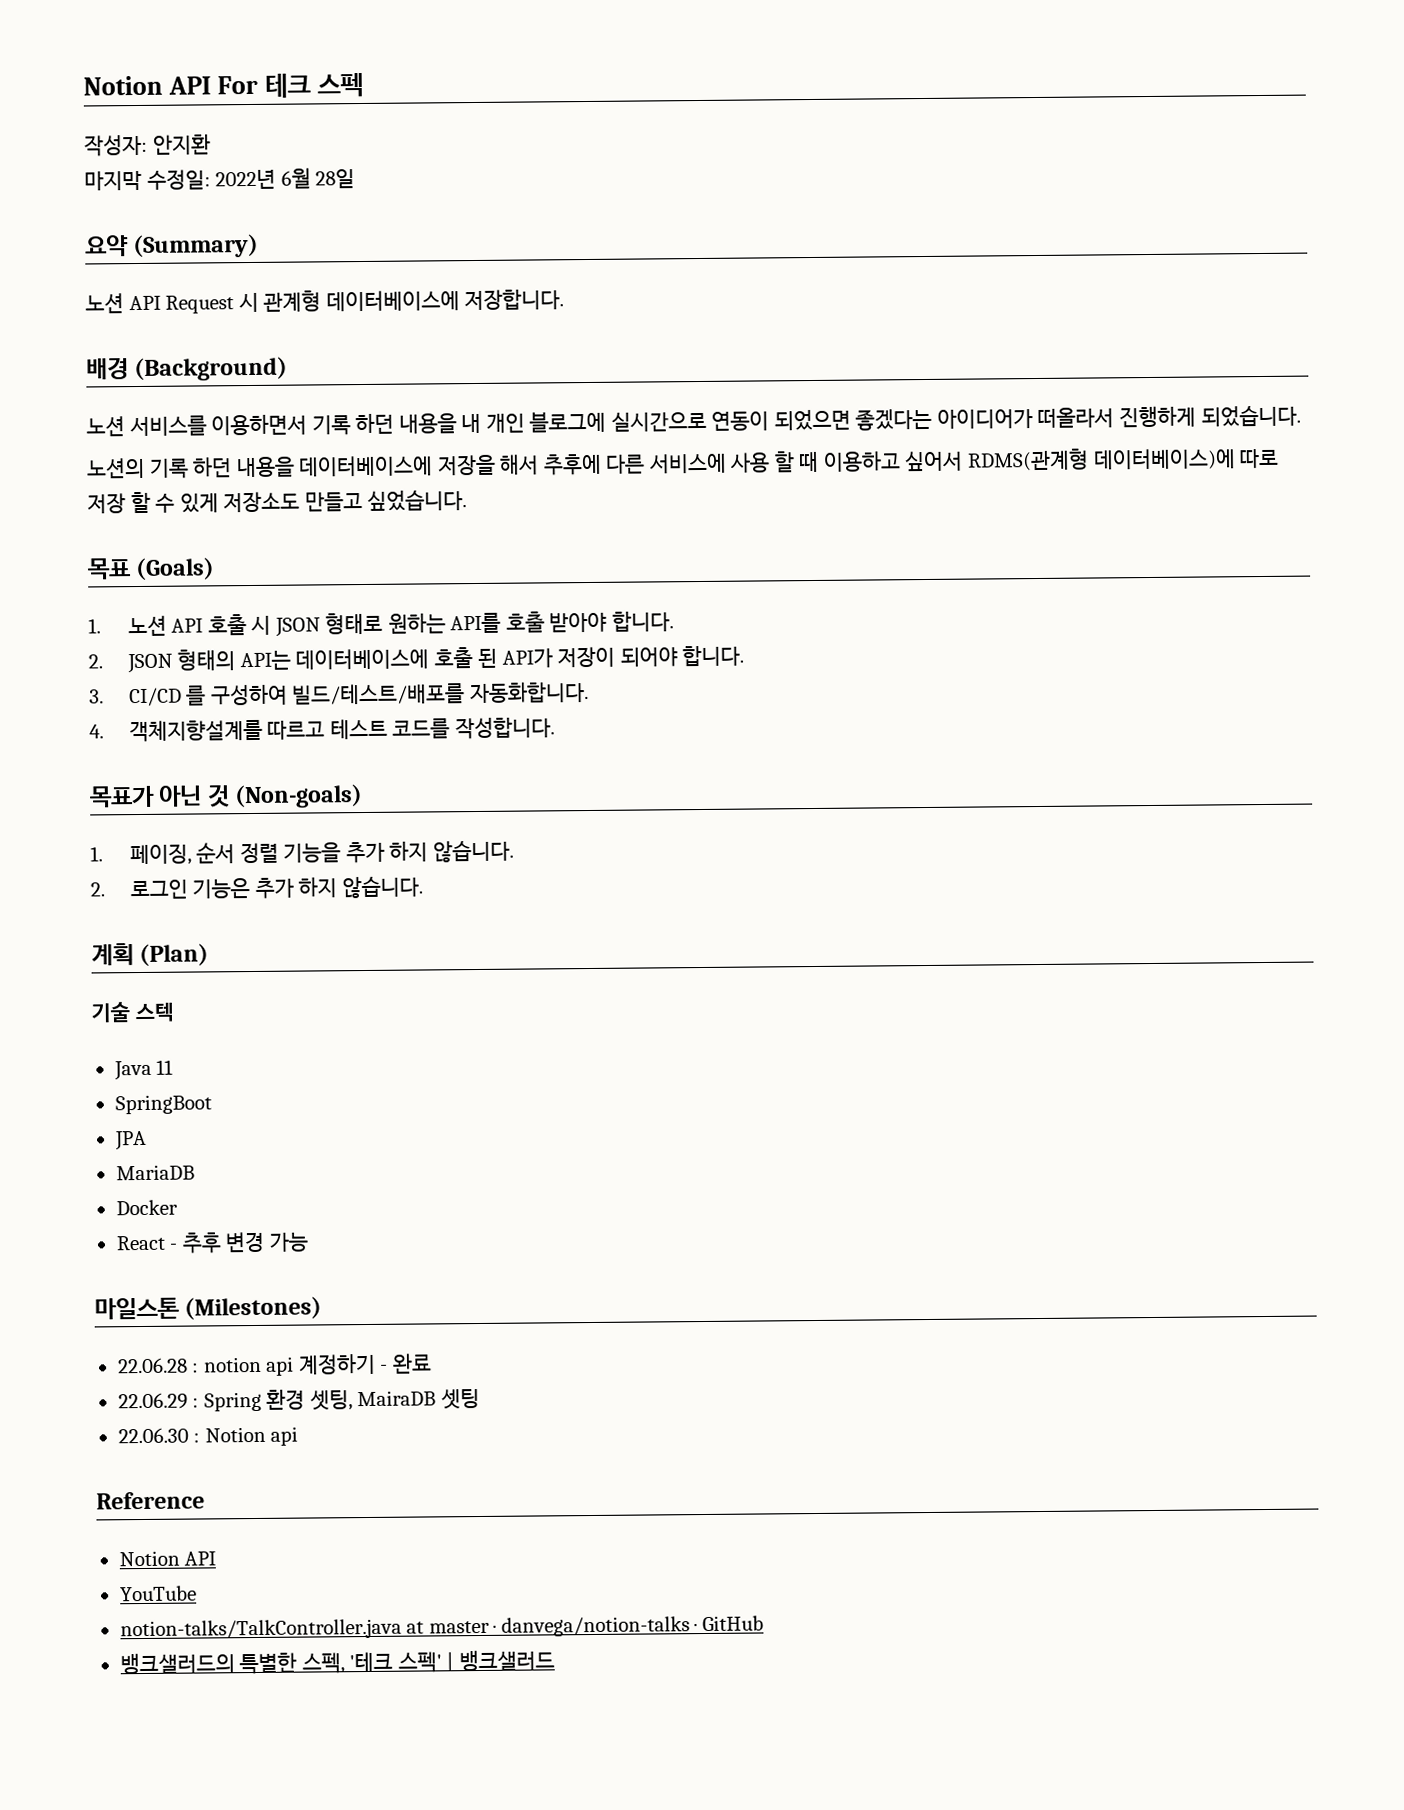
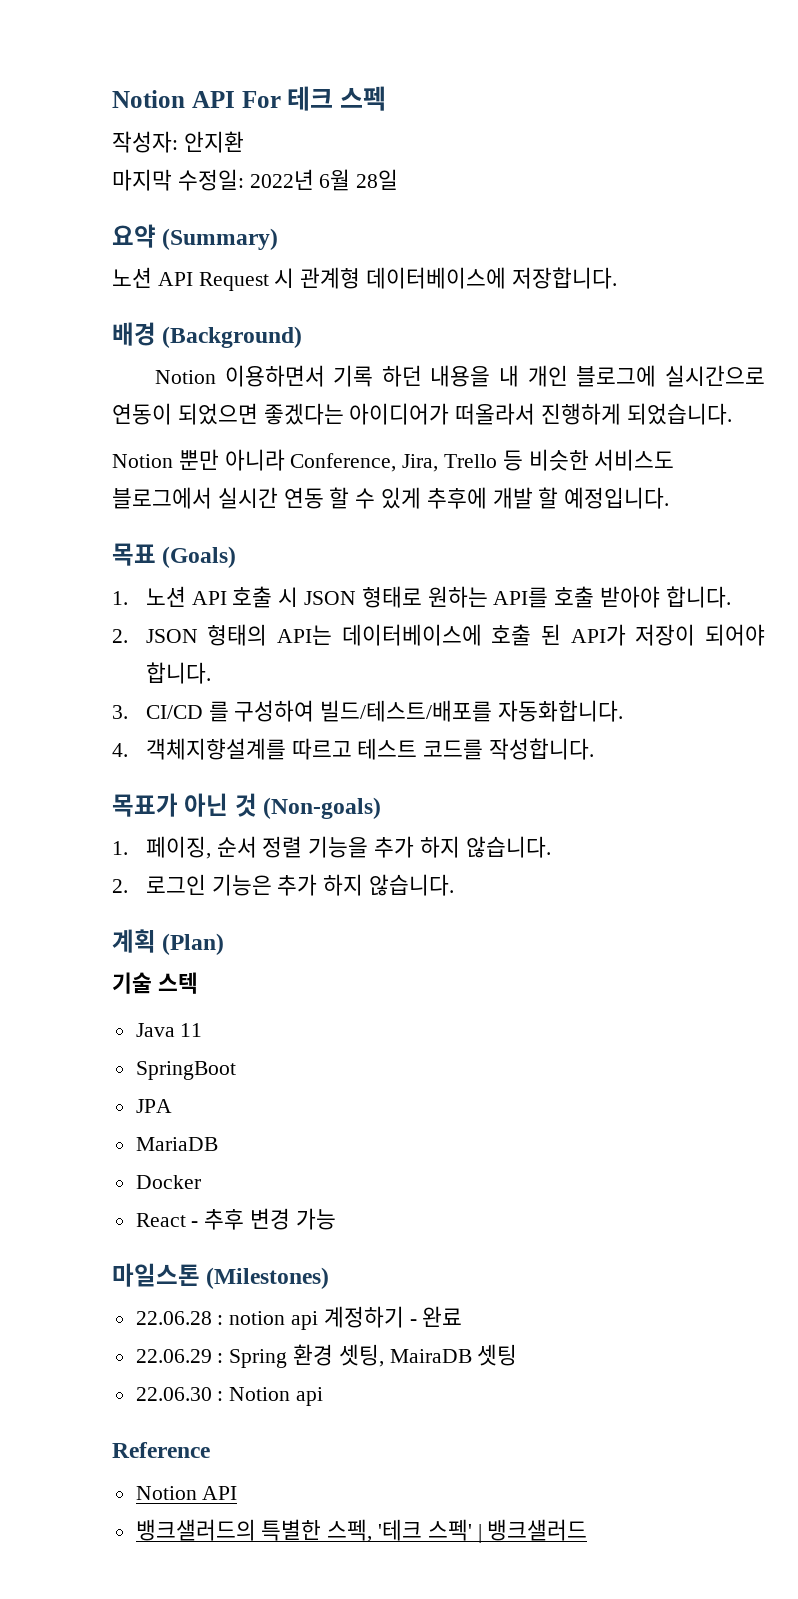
- 노션 서비스를 이용하면서 기록 하던 내용을 내 개인 블로그에 실시간으로 연동이 되었으면 좋겠다는 아이디어가 떠올라서 진행하게 되었습니다.
+ Notion 이용하면서 기록 하던 내용을 내 개인 블로그에 실시간으로 연동이 되었으면 좋겠다는 아이디어가 떠올라서 진행하게 되었습니다.
- 노션의 기록 하던 내용을 데이터베이스에 저장을 해서 추후에 다른 서비스에 사용 할 때 이용하고 싶어서 RDMS(관계형 데이터베이스)에 따로 저장 할 수 있게 저장소도 만들고 싶었습니다.
+ Notion 뿐만 아니라 Conference, Jira, Trello 등 비슷한 서비스도 블로그에서 실시간 연동 할 수 있게 추후에 개발 할 예정입니다.
- YouTube
- notion-talks/TalkController.java at master · danvega/notion-talks · GitHub

